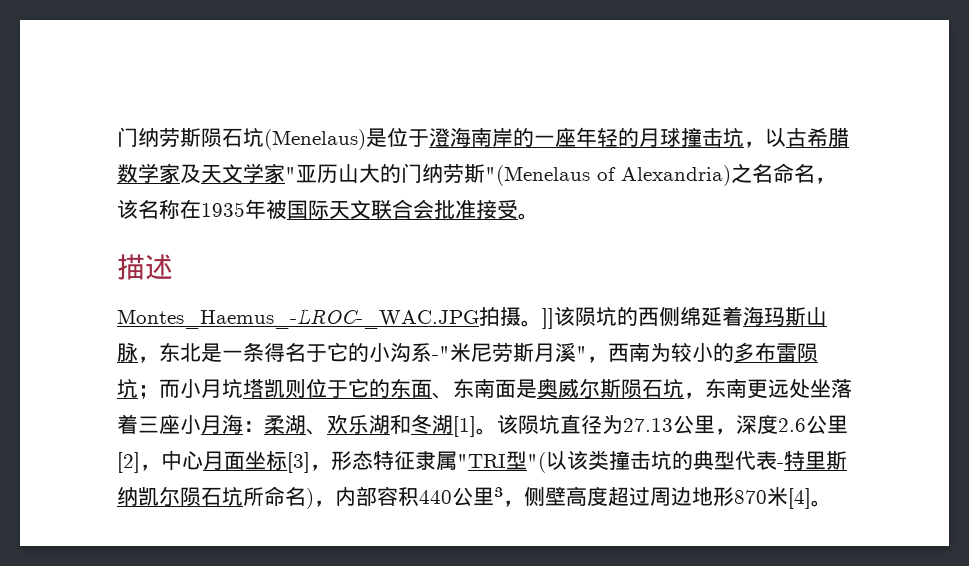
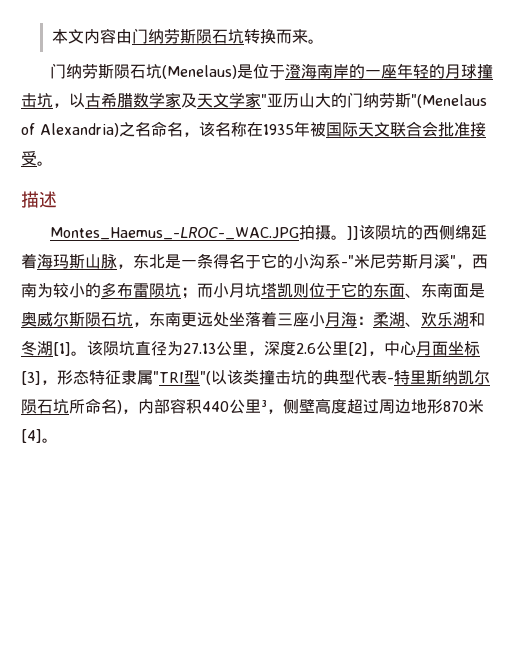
+ 本文内容由门纳劳斯陨石坑转换而来。

